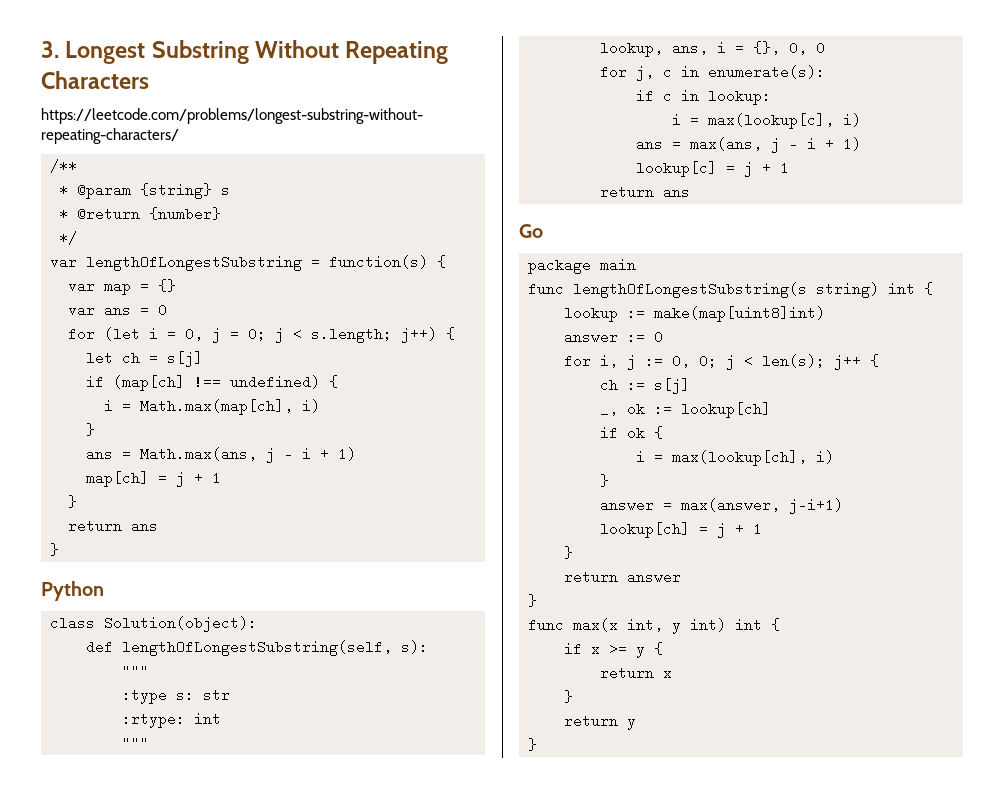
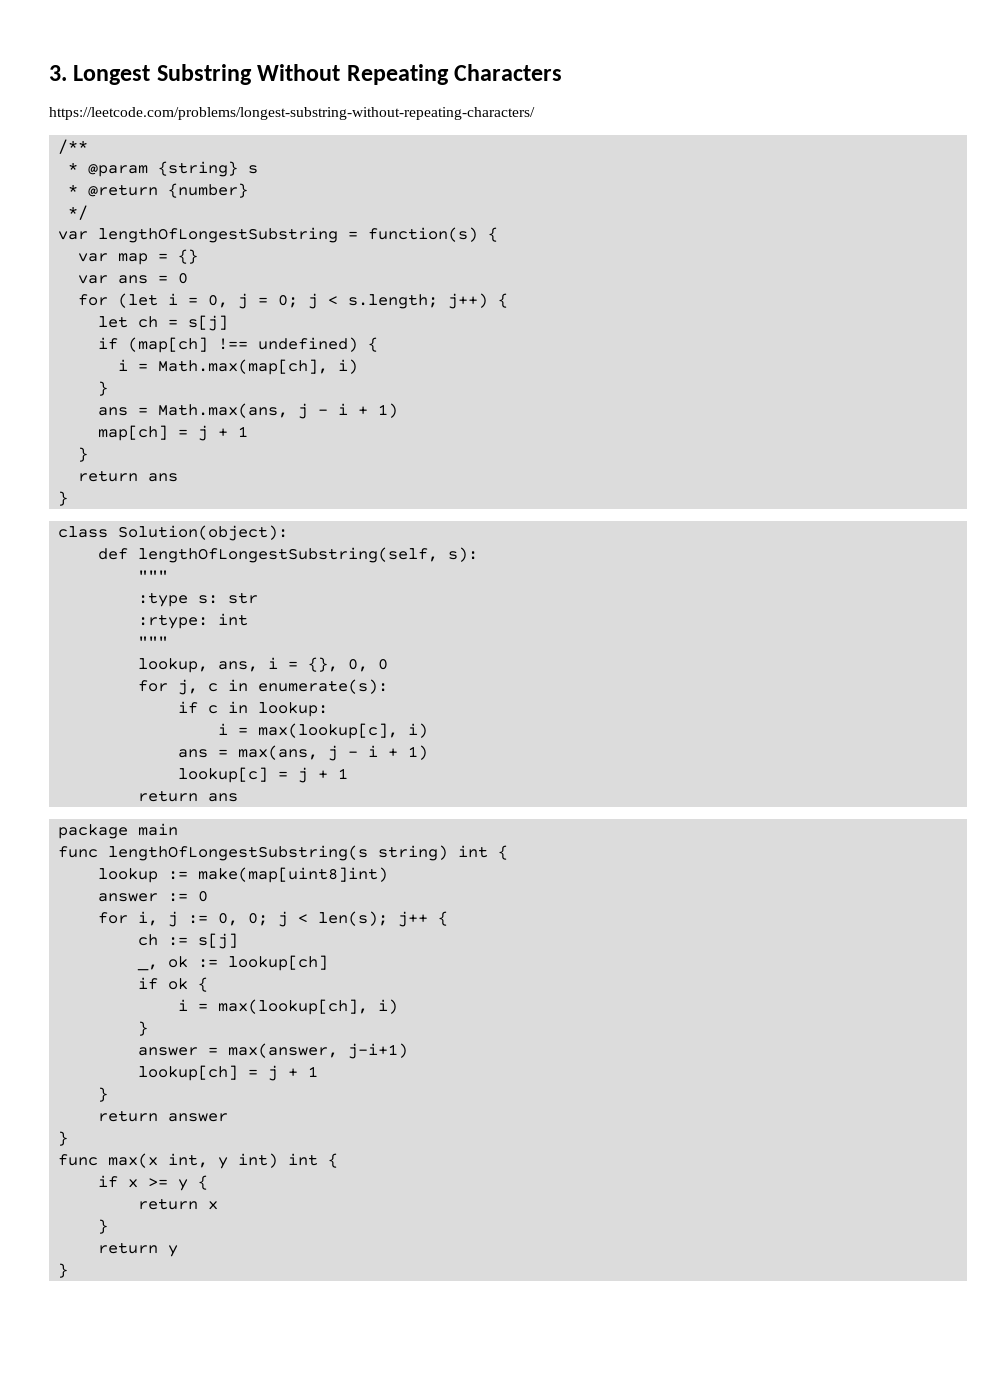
- Python
- Go

